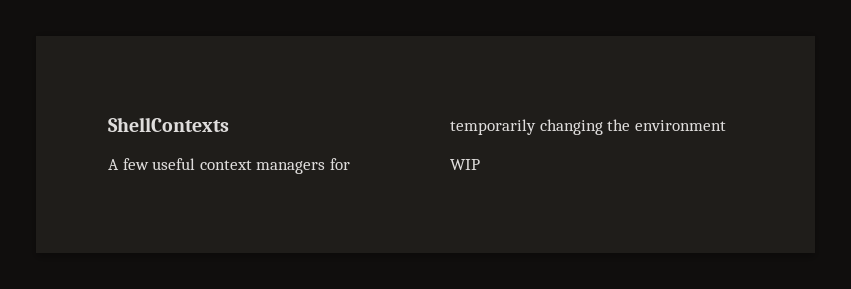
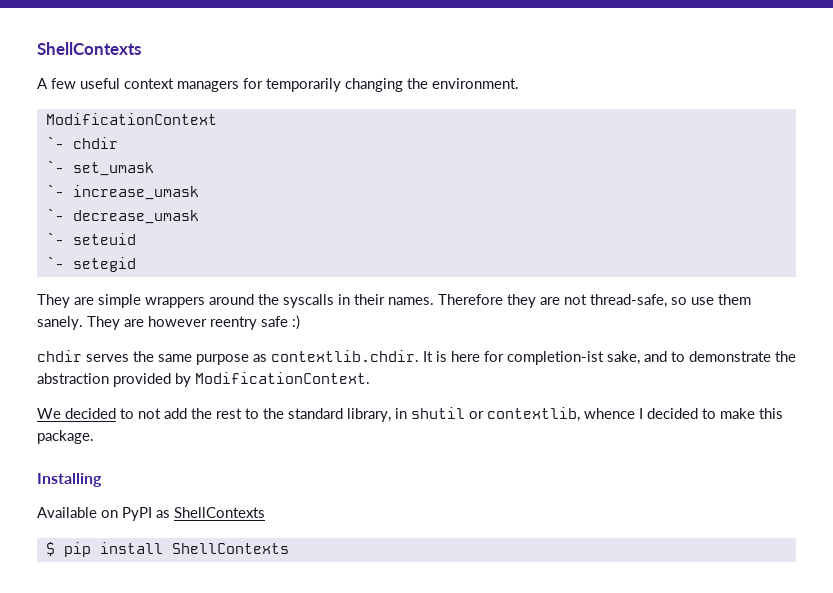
- A few useful context managers for temporarily changing the environment
- WIP
+ A few useful context managers for temporarily changing the environment.
+ ModificationContext
+ `- chdir
+ `- set_umask
+ `- increase_umask
+ `- decrease_umask
+ `- seteuid
+ `- setegid
+ They are simple wrappers around the syscalls in their names. Therefore they are not thread-safe, so use them sanely. They are however reentry safe :)
+ chdir serves the same purpose as contextlib.chdir. It is here for completion-ist sake, and to demonstrate the abstraction provided by ModificationContext.
+ We decided to not add the rest to the standard library, in shutil or contextlib, whence I decided to make this package.
+ Installing
+ Available on PyPI as ShellContexts
+ $ pip install ShellContexts

